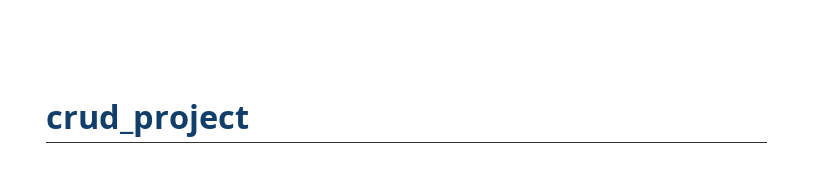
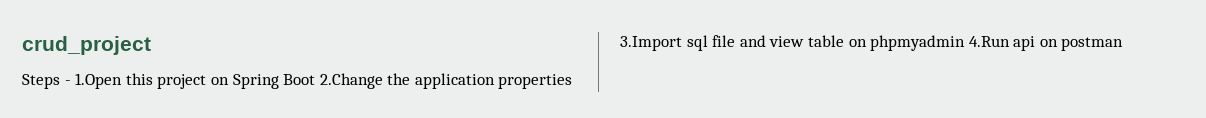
+ Steps - 1.Open this project on Spring Boot 2.Change the application properties 3.Import sql file and view table on phpmyadmin 4.Run api on postman

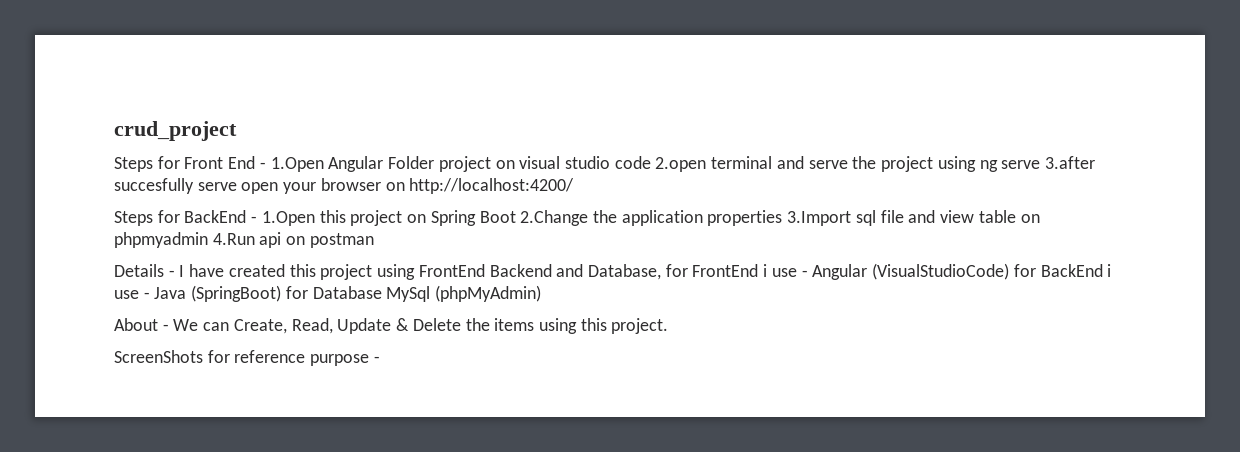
- Steps - 1.Open this project on Spring Boot 2.Change the application properties 3.Import sql file and view table on phpmyadmin 4.Run api on postman
+ Steps for Front End - 1.Open Angular Folder project on visual studio code 2.open terminal and serve the project using ng serve 3.after succesfully serve open your browser on http://localhost:4200/
+ Steps for BackEnd - 1.Open this project on Spring Boot 2.Change the application properties 3.Import sql file and view table on phpmyadmin 4.Run api on postman
+ Details - I have created this project using FrontEnd Backend and Database, for FrontEnd i use - Angular (VisualStudioCode) for BackEnd i use - Java (SpringBoot) for Database MySql (phpMyAdmin)
+ About - We can Create, Read, Update & Delete the items using this project.
+ ScreenShots for reference purpose -

